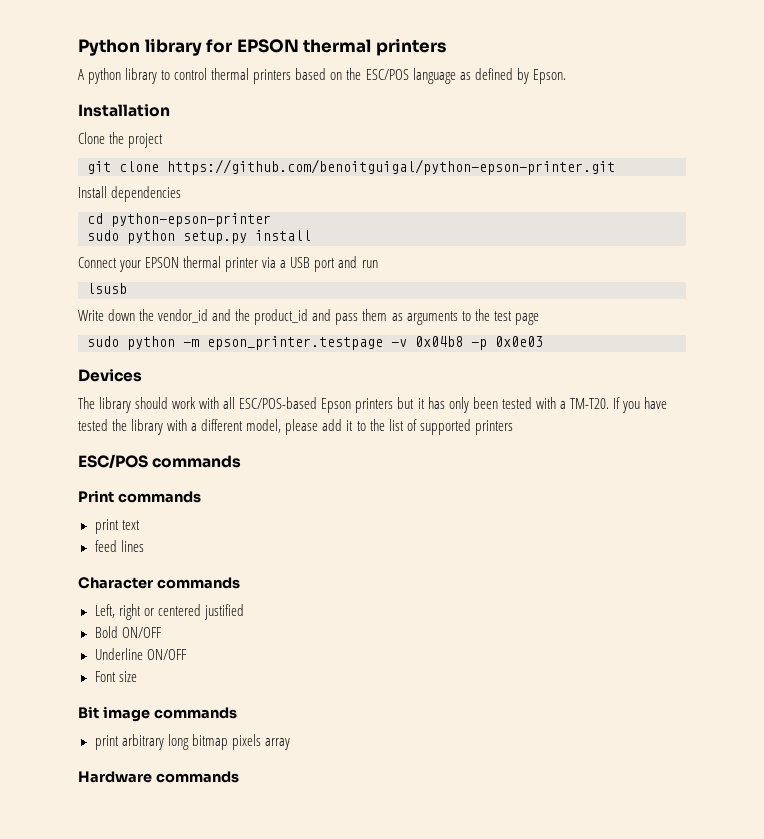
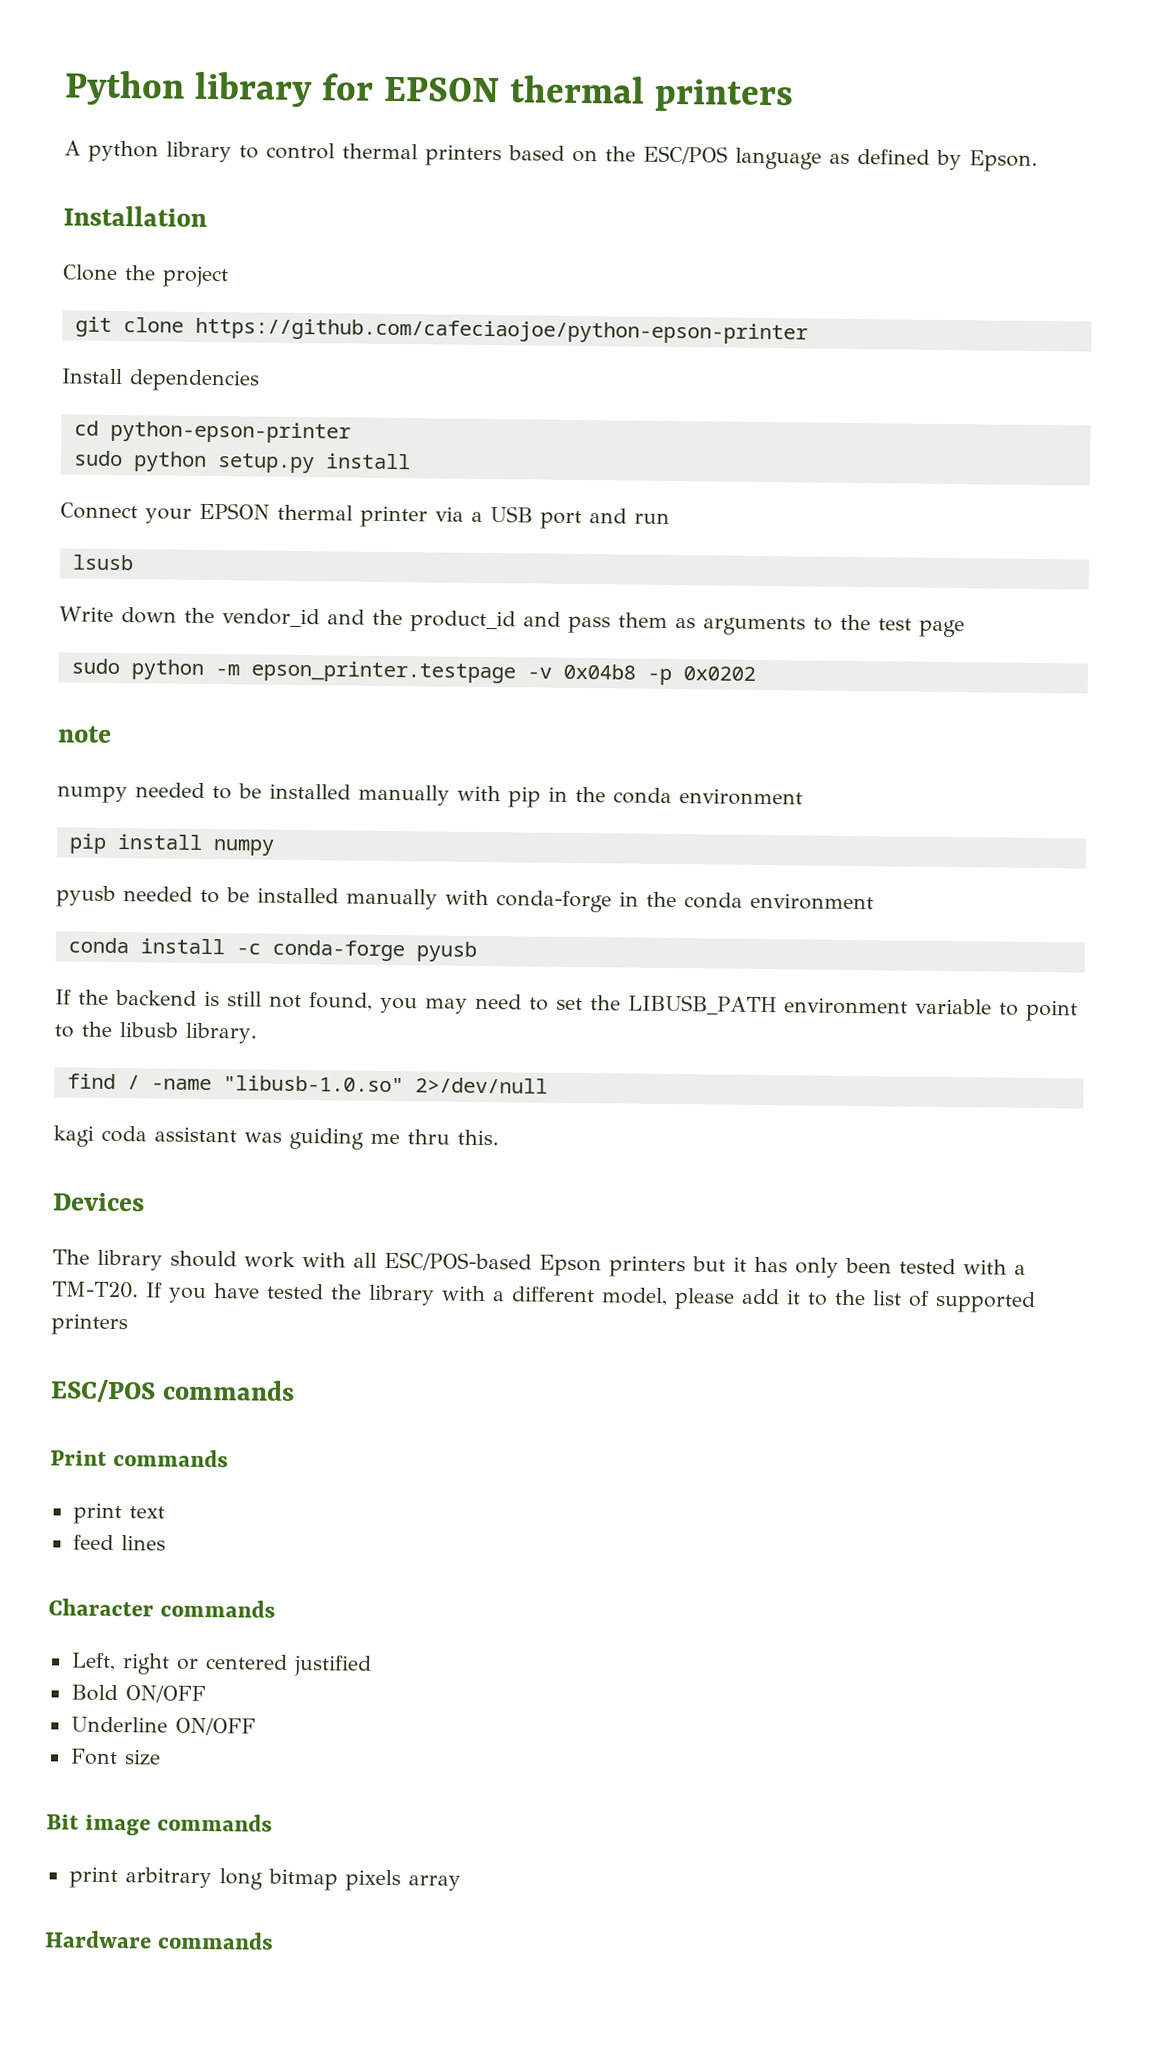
- git clone https://github.com/benoitguigal/python-epson-printer.git
+ git clone https://github.com/cafeciaojoe/python-epson-printer
- sudo python -m epson_printer.testpage -v 0x04b8 -p 0x0e03
+ sudo python -m epson_printer.testpage -v 0x04b8 -p 0x0202
+ note
+ numpy needed to be installed manually with pip in the conda environment
+ pip install numpy
+ pyusb needed to be installed manually with conda-forge in the conda environment
+ conda install -c conda-forge pyusb
+ If the backend is still not found, you may need to set the LIBUSB_PATH environment variable to point to the libusb library.
+ find / -name "libusb-1.0.so" 2>/dev/null
+ kagi coda assistant was guiding me thru this.

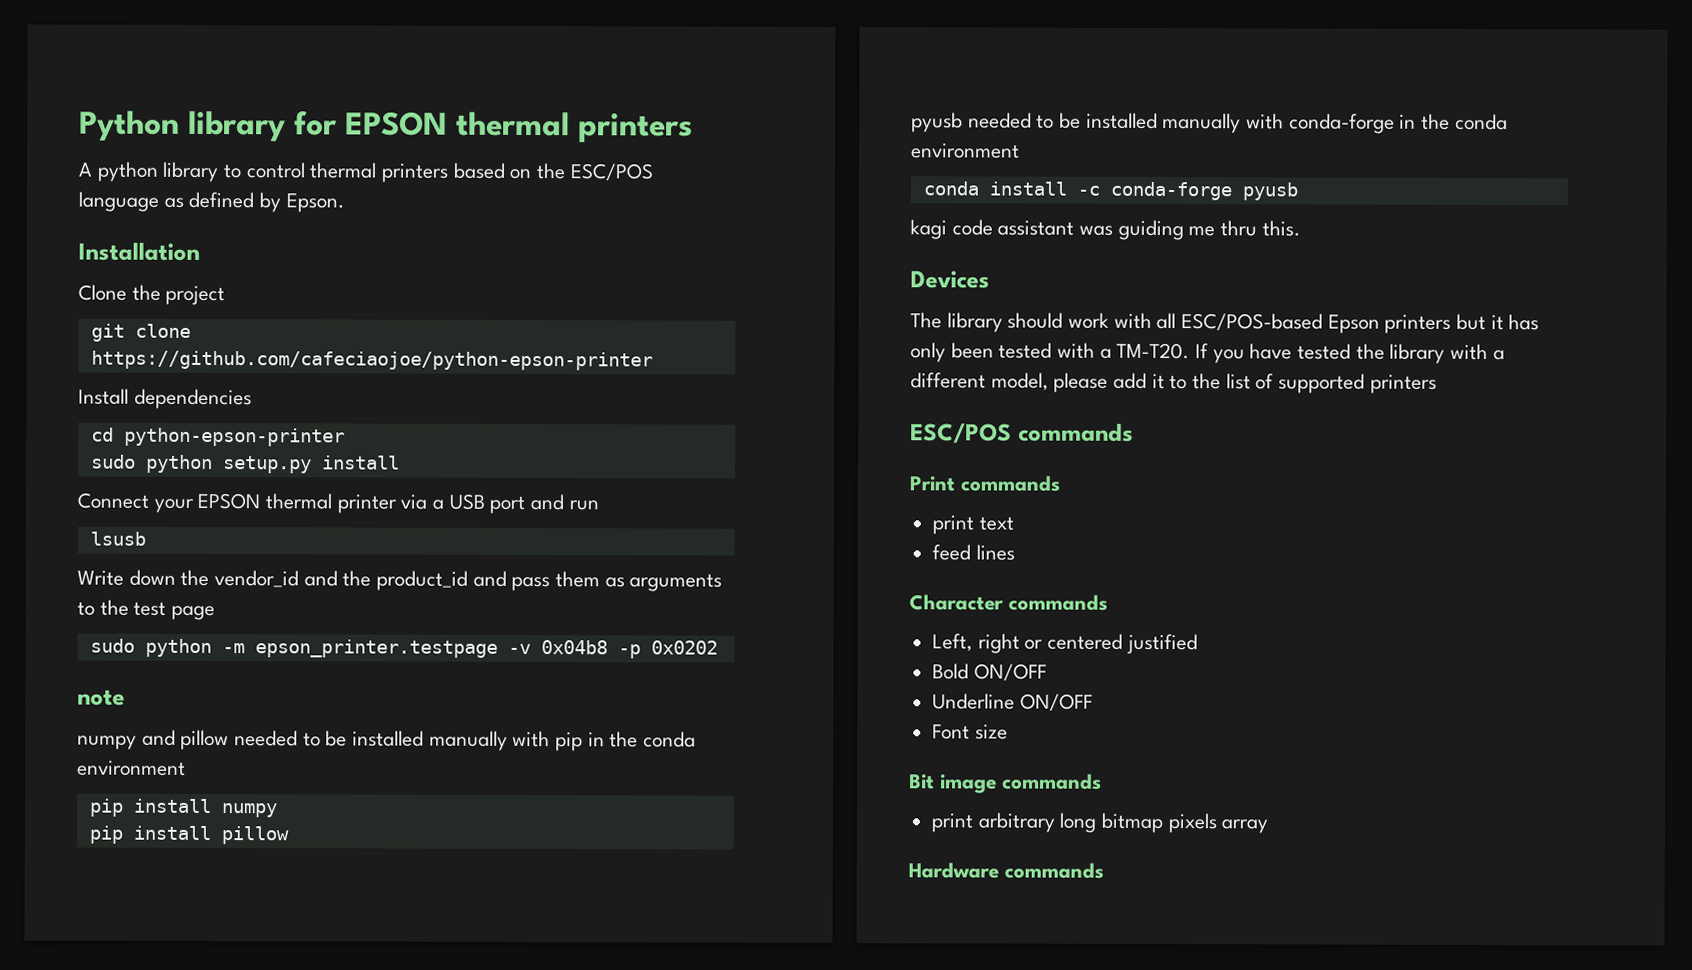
- numpy needed to be installed manually with pip in the conda environment
+ numpy and pillow needed to be installed manually with pip in the conda environment
+ pip install pillow
- If the backend is still not found, you may need to set the LIBUSB_PATH environment variable to point to the libusb library.
- find / -name "libusb-1.0.so" 2>/dev/null
- kagi coda assistant was guiding me thru this.
+ kagi code assistant was guiding me thru this.

